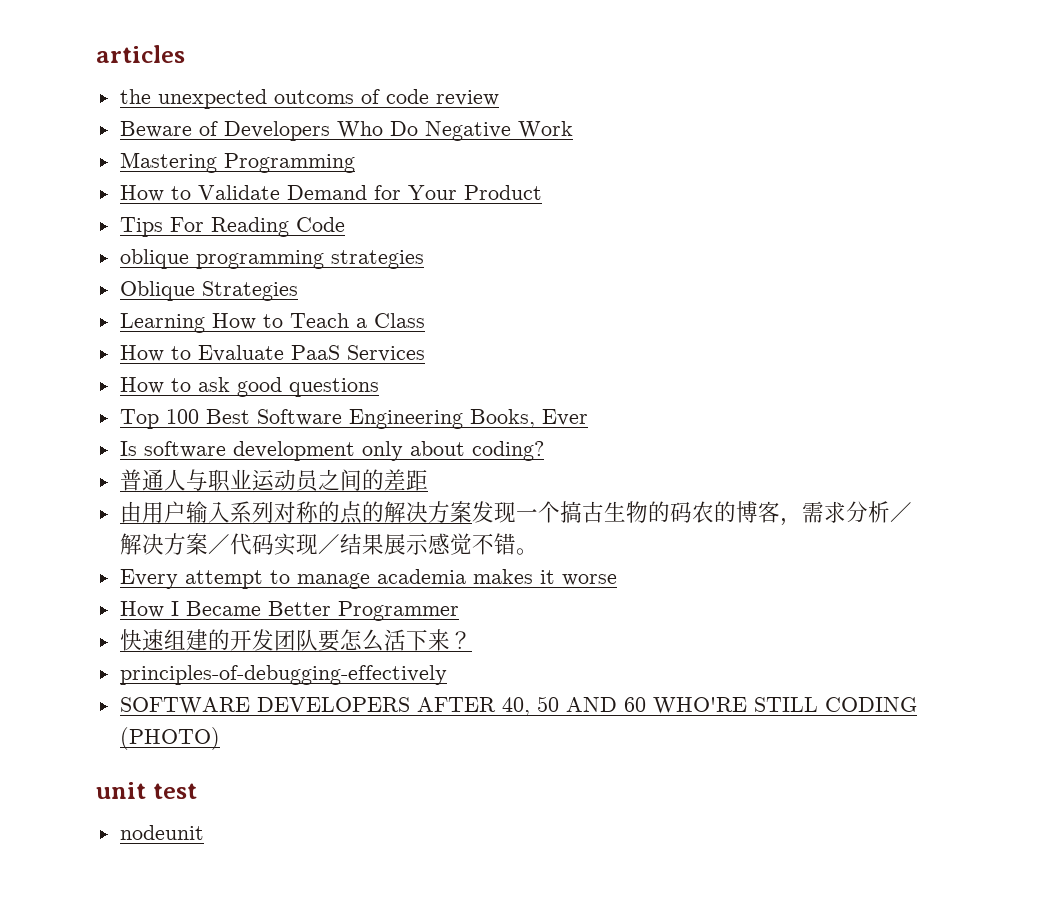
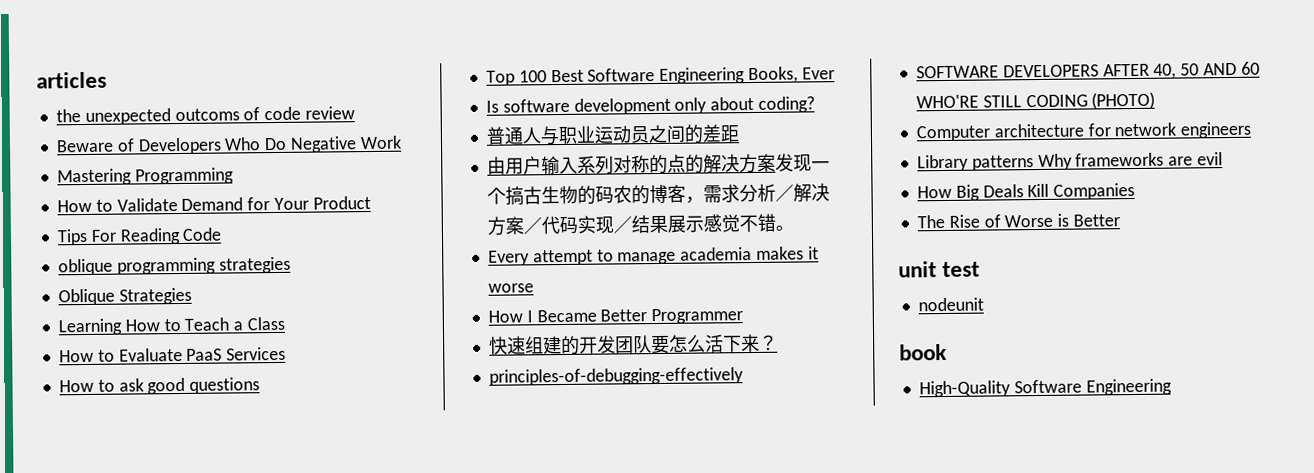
+ Computer architecture for network engineers
+ Library patterns Why frameworks are evil
+ How Big Deals Kill Companies
+ The Rise of Worse is Better
+ book
+ High-Quality Software Engineering

